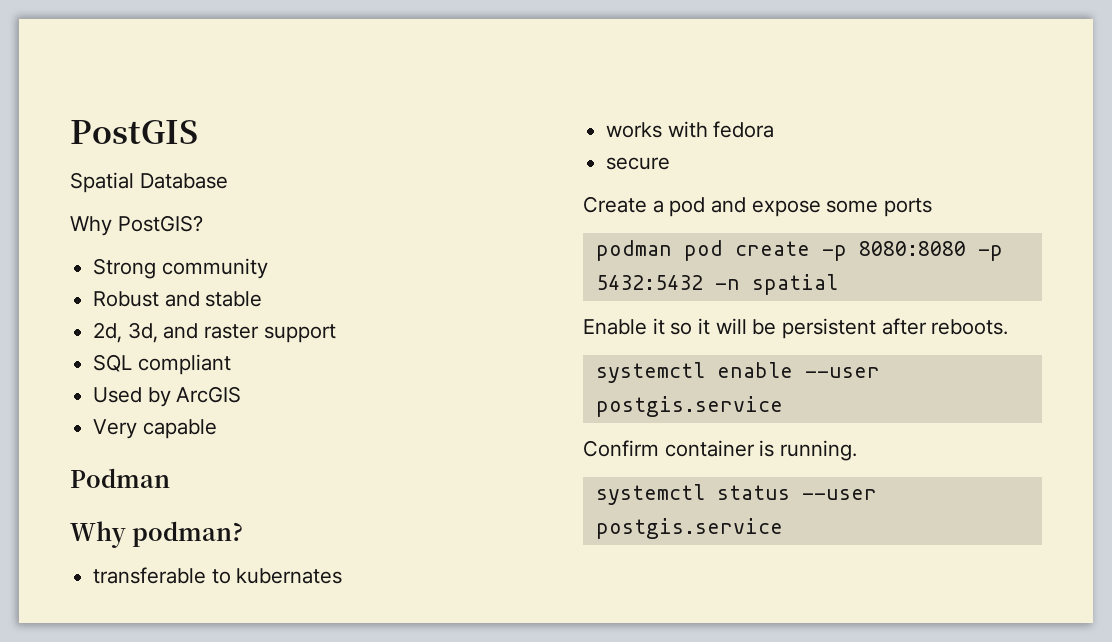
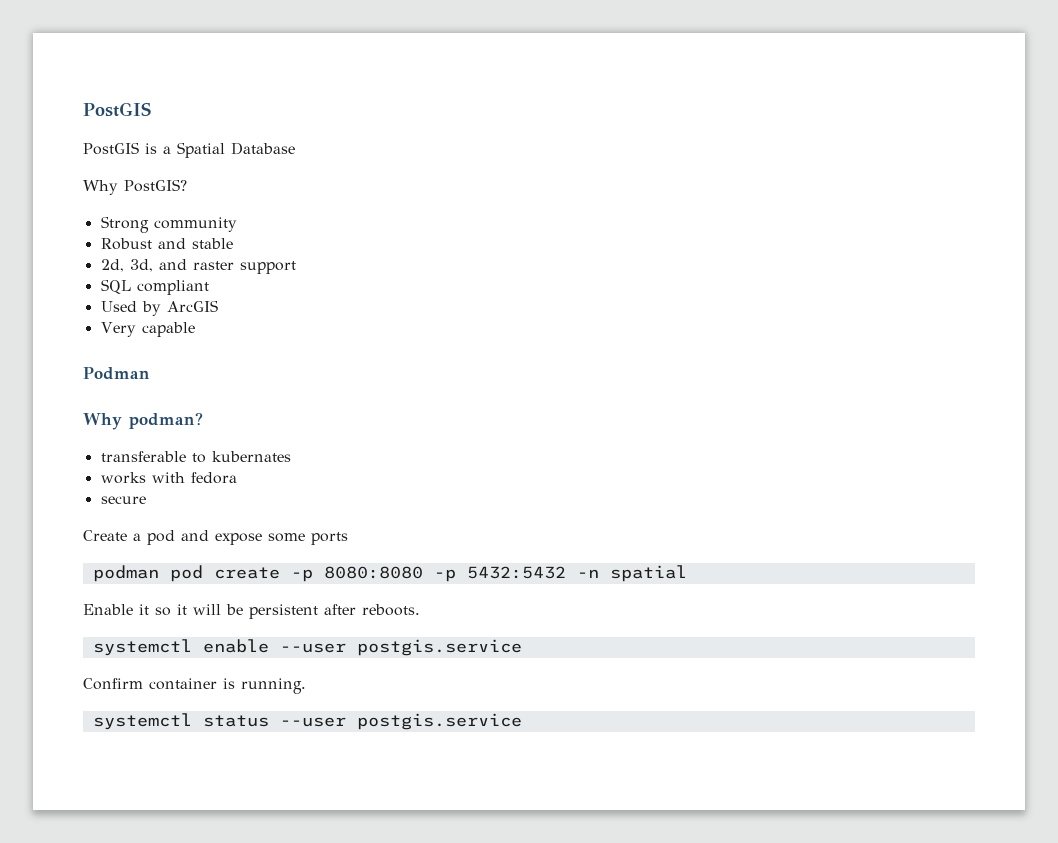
- Spatial Database
+ PostGIS is a Spatial Database

